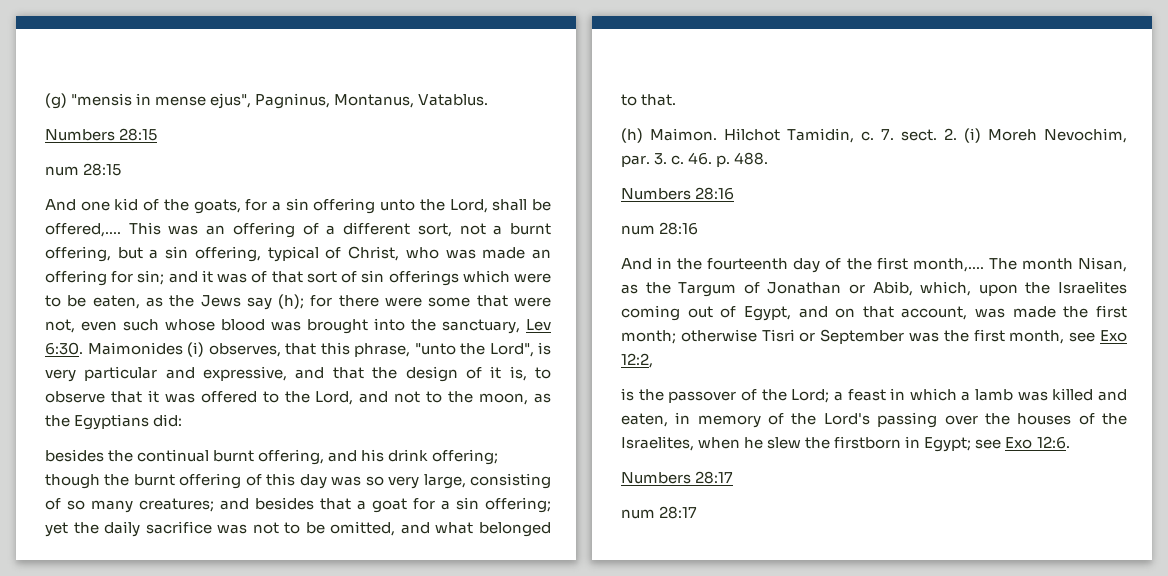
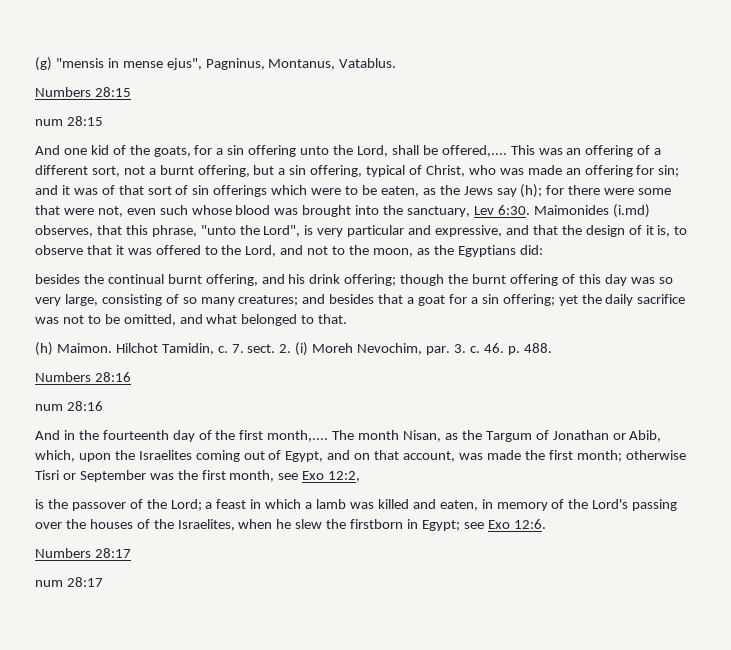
- Maimonides (i) observes, that this phrase, "unto the Lord", is very particular and expressive, and that the design of it is, to observe that it was offered to the Lord, and not to the moon, as the Egyptians did:
+ Maimonides (i.md) observes, that this phrase, "unto the Lord", is very particular and expressive, and that the design of it is, to observe that it was offered to the Lord, and not to the moon, as the Egyptians did:

